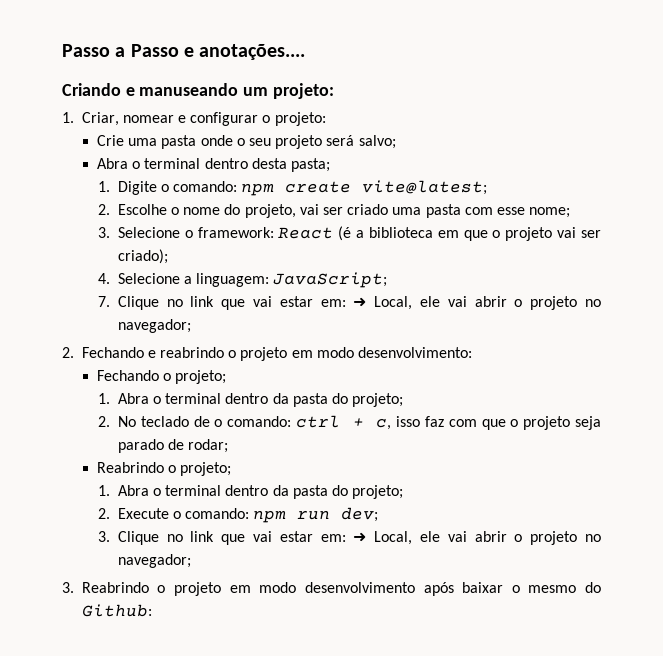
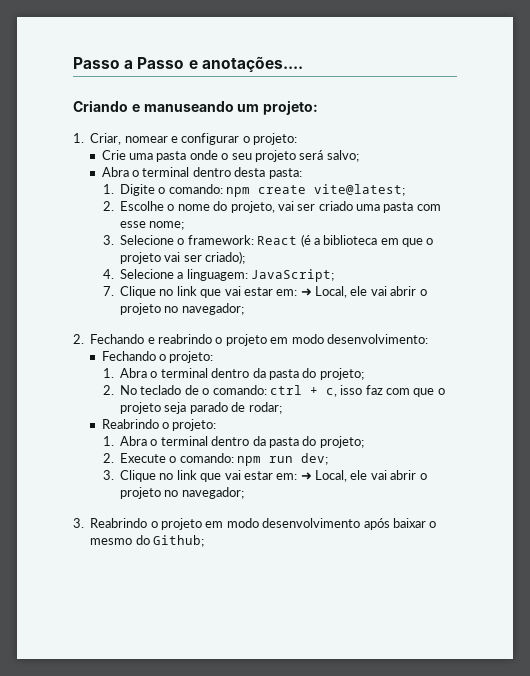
- Abra o terminal dentro desta pasta;
+ Abra o terminal dentro desta pasta:
- Fechando o projeto;
+ Fechando o projeto:
- Reabrindo o projeto;
+ Reabrindo o projeto:
- 3. Reabrindo o projeto em modo desenvolvimento após baixar o mesmo do Github:
+ 3. Reabrindo o projeto em modo desenvolvimento após baixar o mesmo do Github;

